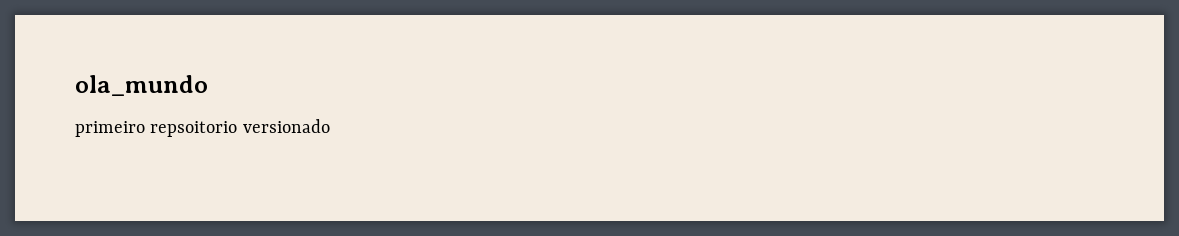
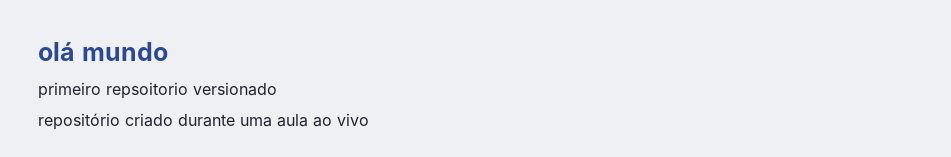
- ola_mundo
+ olá mundo
+ repositório criado durante uma aula ao vivo

